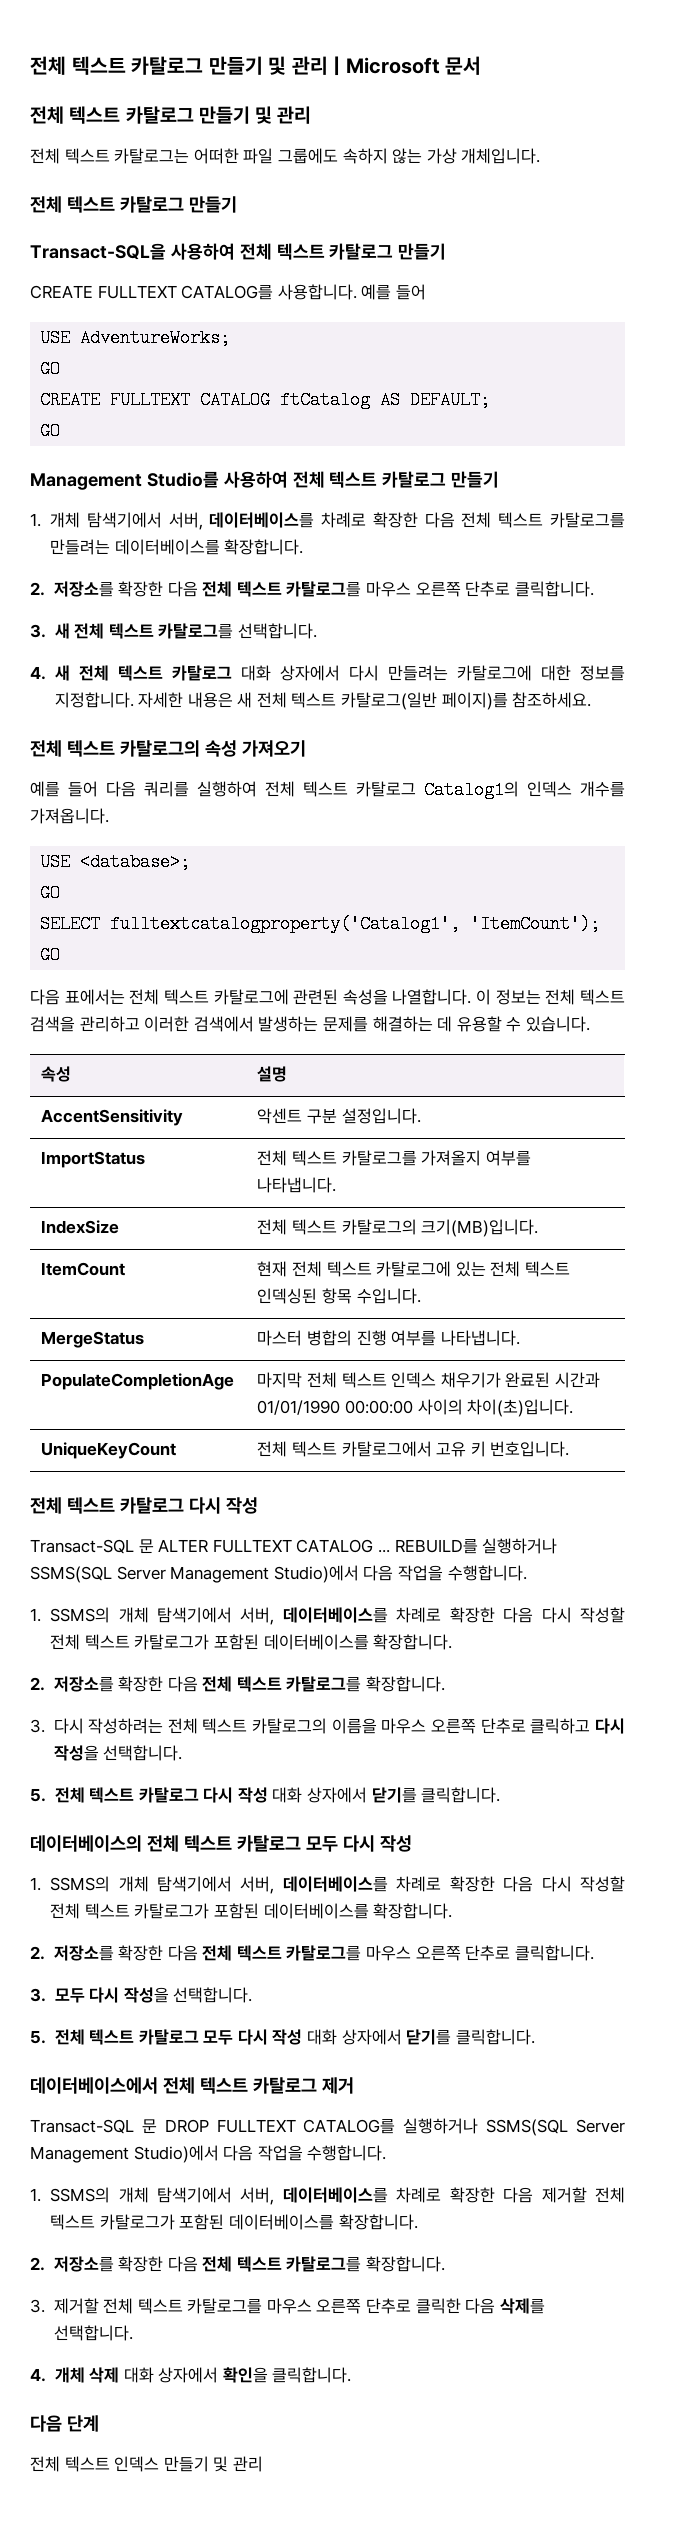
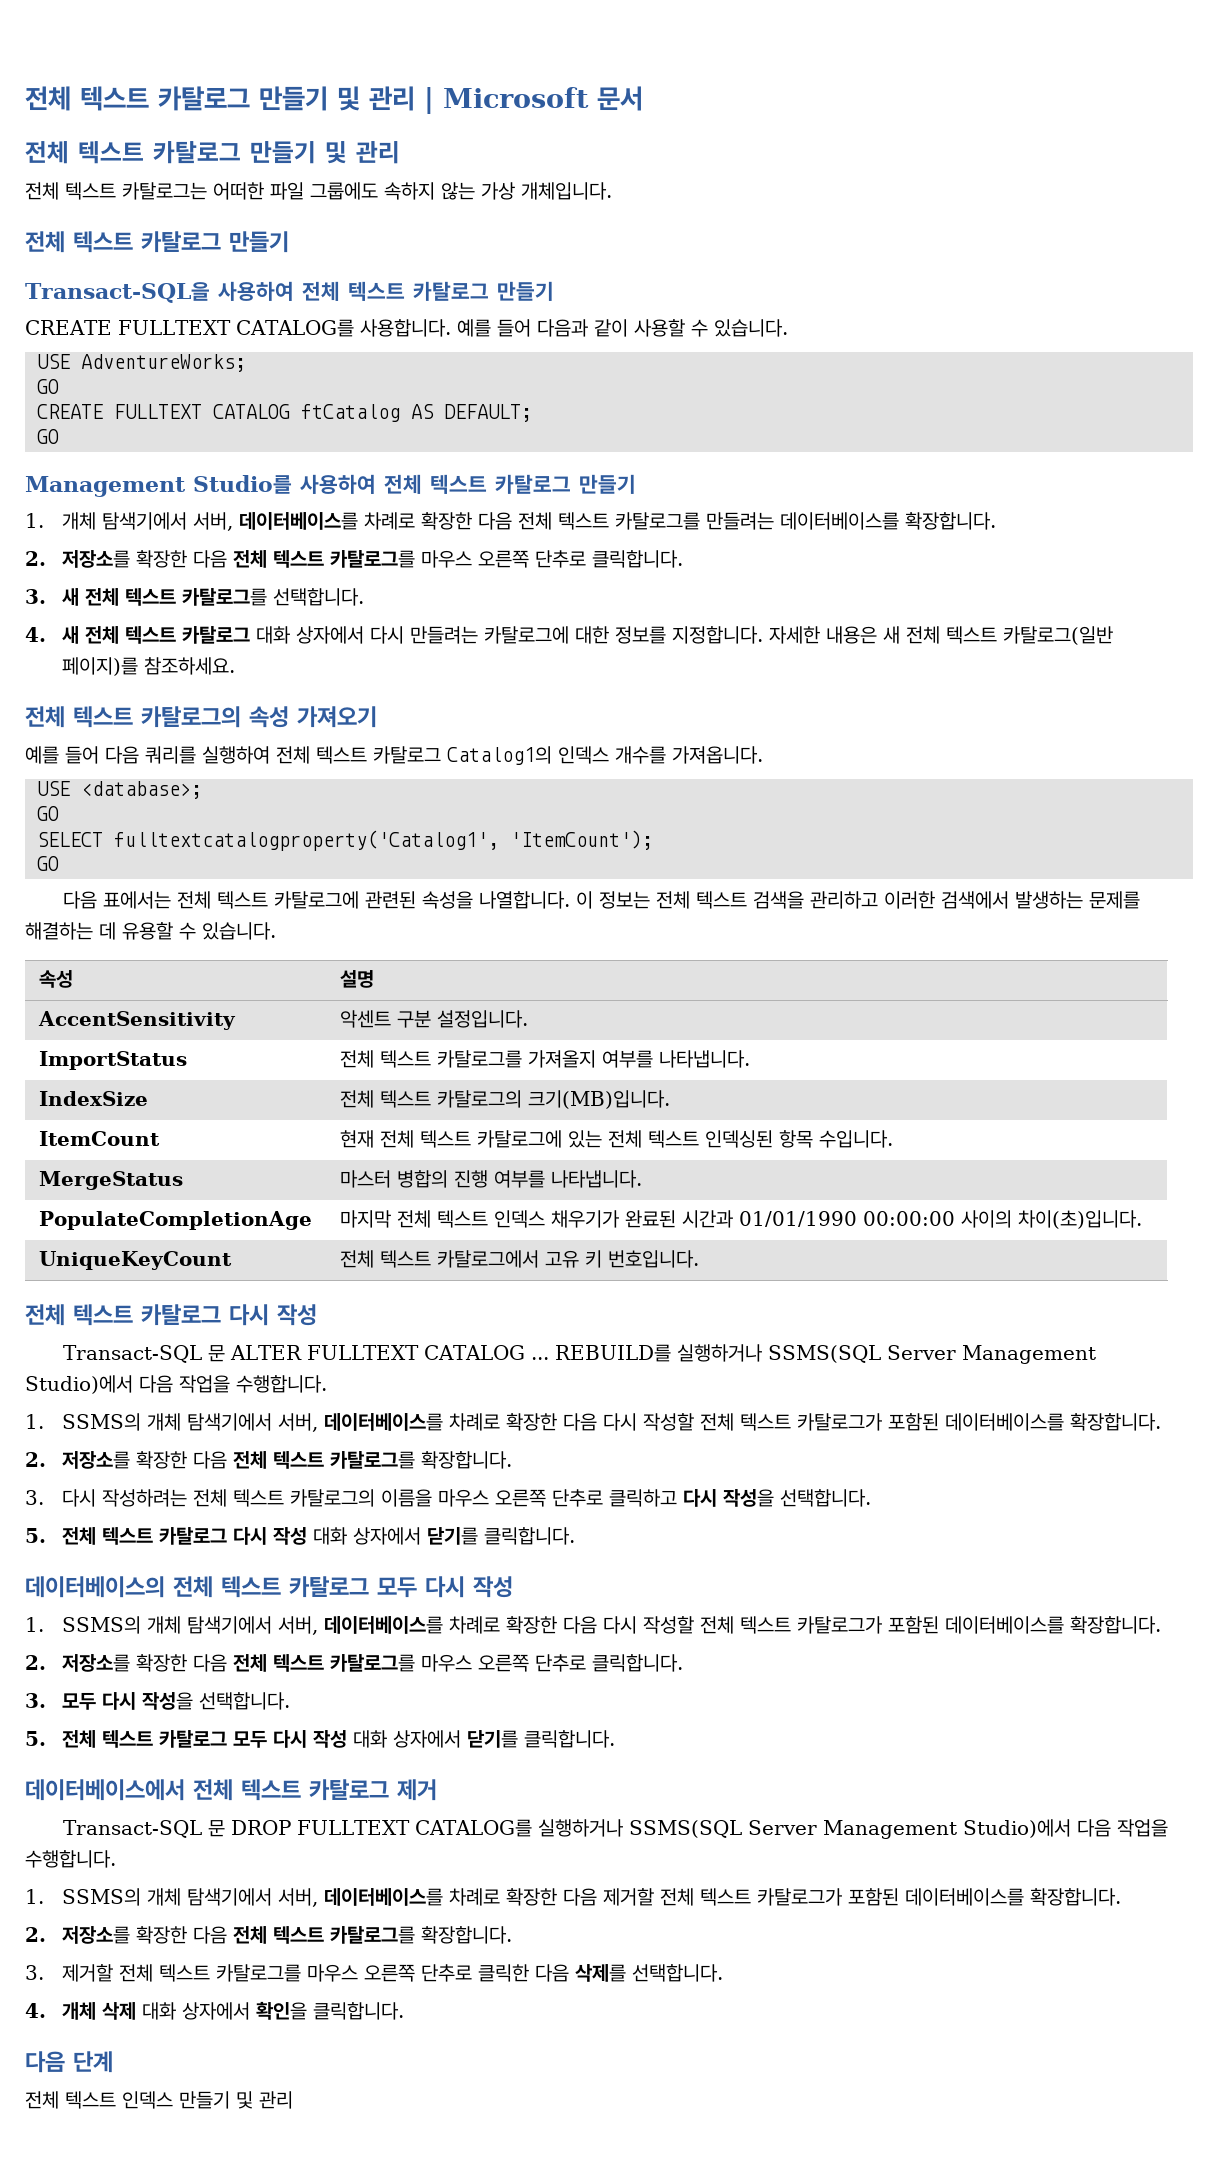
- CREATE FULLTEXT CATALOG를 사용합니다. 예를 들어
+ CREATE FULLTEXT CATALOG를 사용합니다. 예를 들어 다음과 같이 사용할 수 있습니다.

